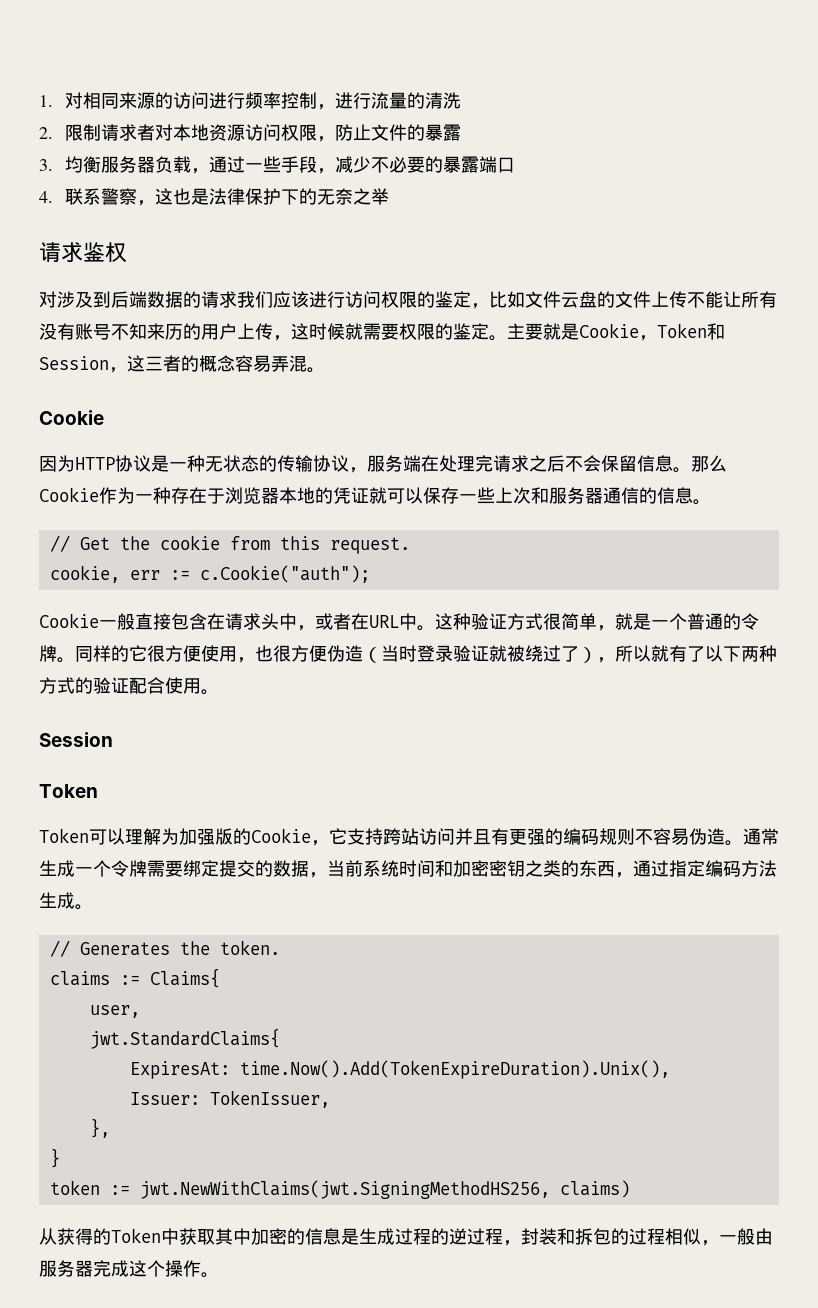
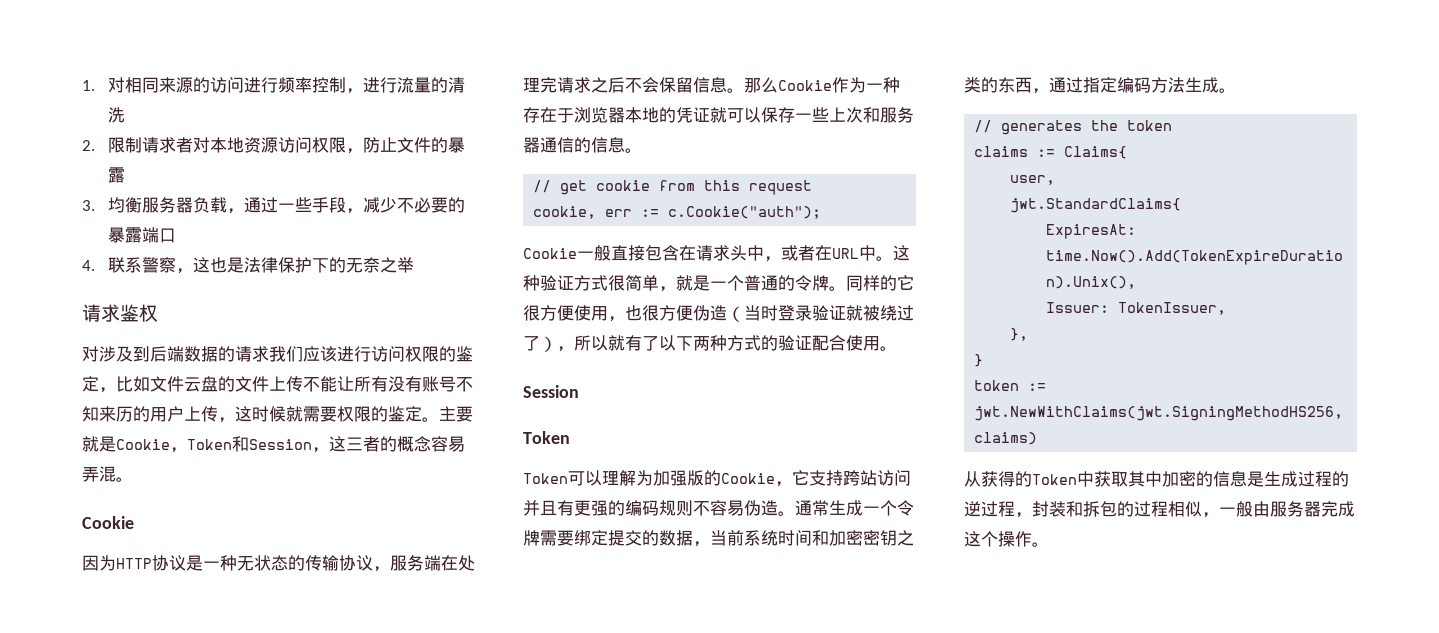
- // Get the cookie from this request.
+ // get cookie from this request
- // Generates the token.
+ // generates the token

